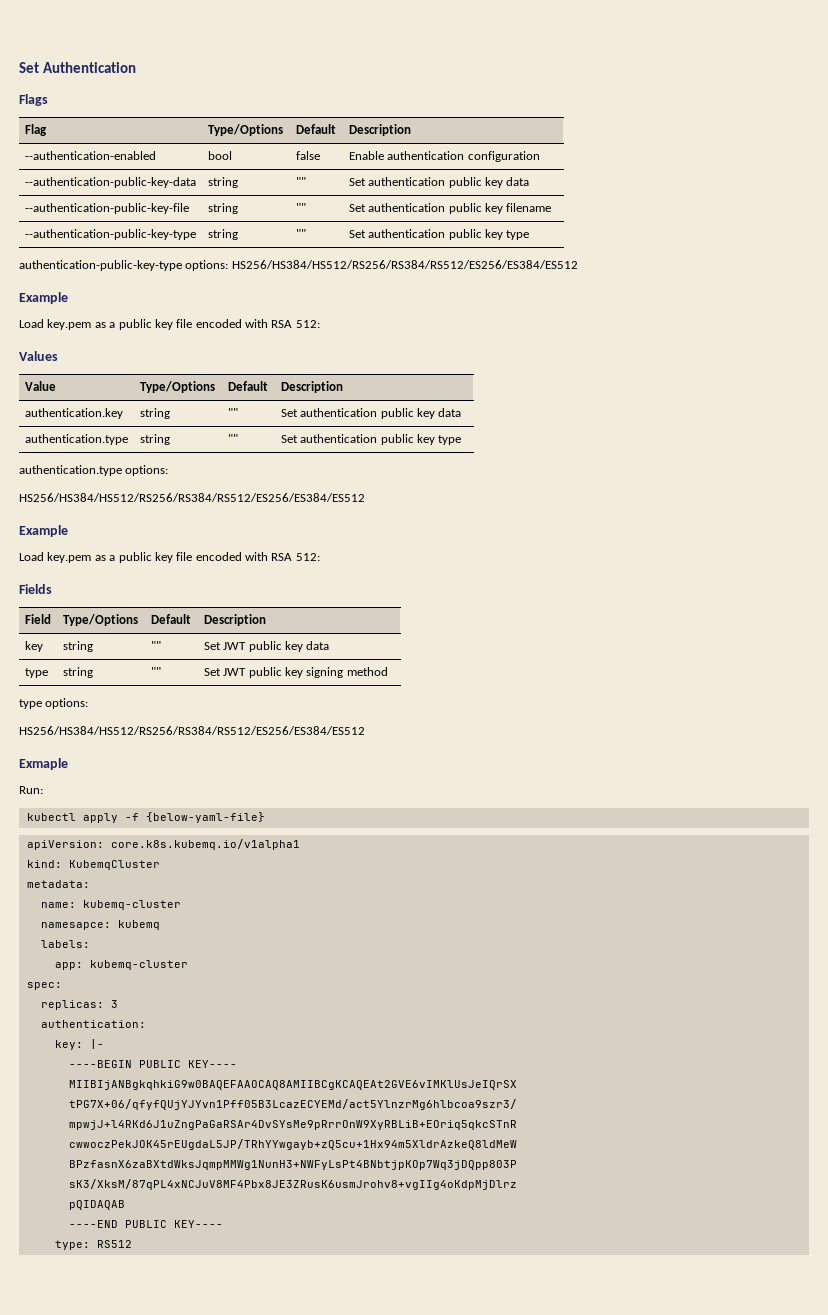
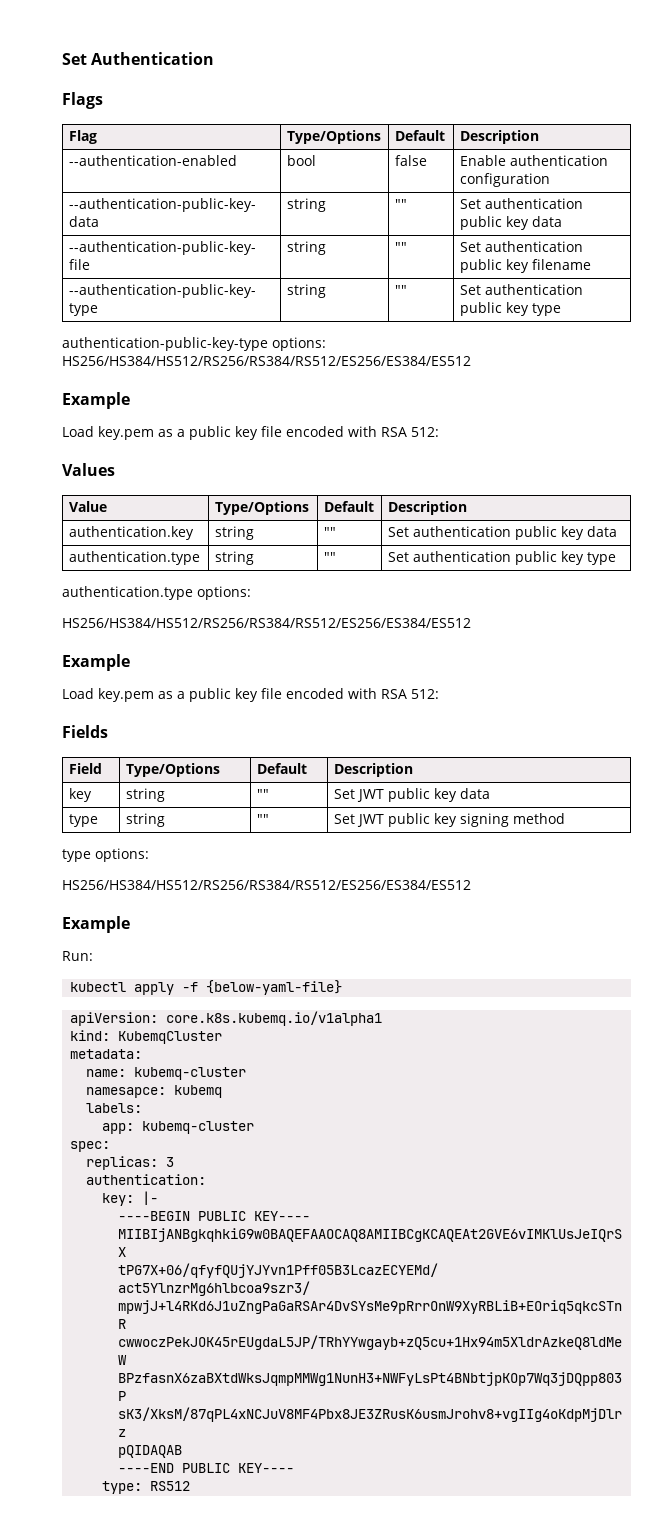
  type options:
  HS256/HS384/HS512/RS256/RS384/RS512/ES256/ES384/ES512
- Exmaple
+ Example

